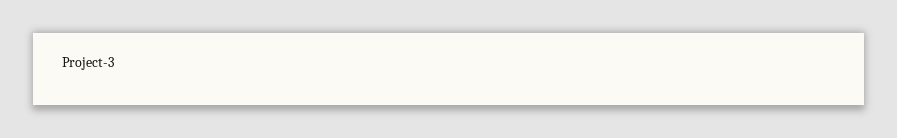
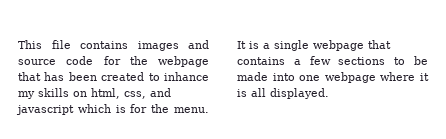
- Project-3
+ This file contains images and source code for the webpage that has been created to inhance my skills on html, css, and javascript which is for the menu. It is a single webpage that contains a few sections to be made into one webpage where it is all displayed.

